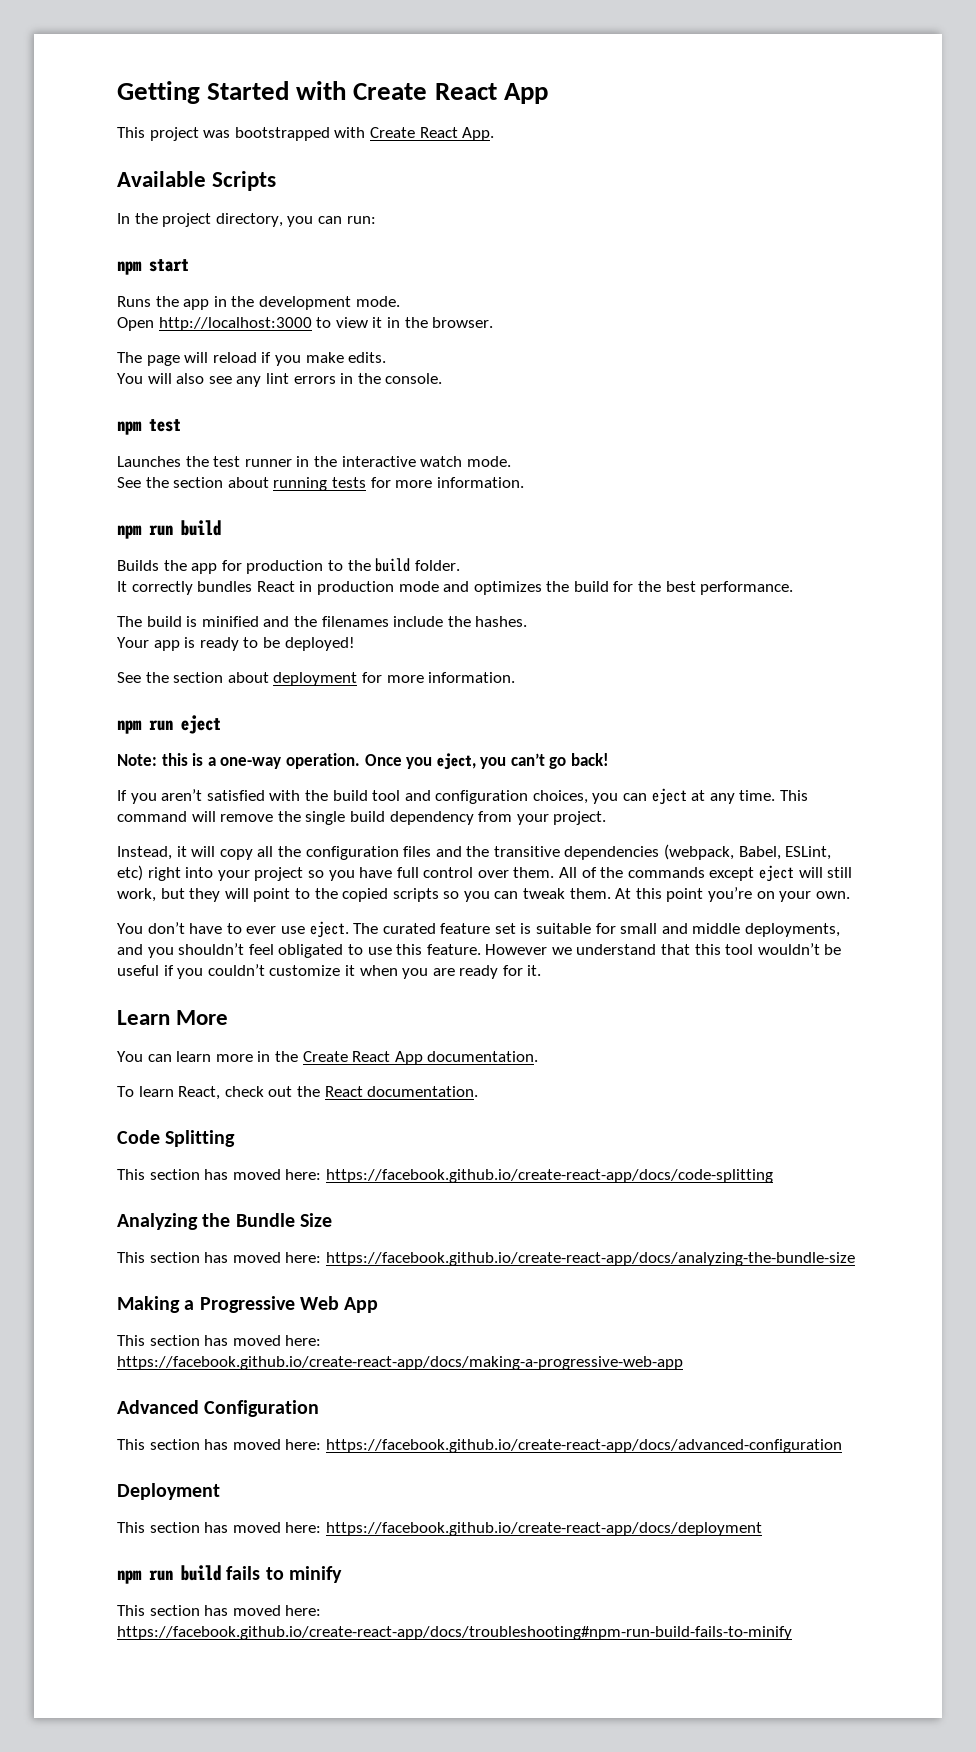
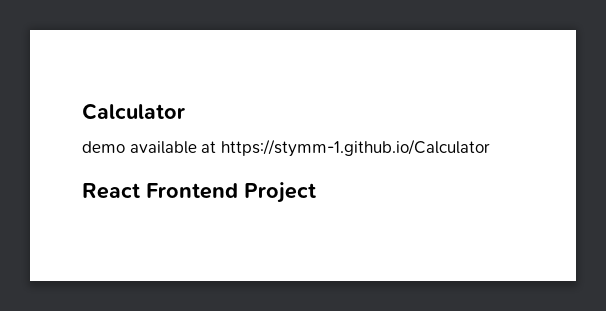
- Getting Started with Create React App
- This project was bootstrapped with Create React App.
- Available Scripts
- In the project directory, you can run:
- npm start
- Runs the app in the development mode.
- Open http://localhost:3000 to view it in the browser.
- The page will reload if you make edits.
- You will also see any lint errors in the console.
- npm test
- Launches the test runner in the interactive watch mode.
- See the section about running tests for more information.
- npm run build
- Builds the app for production to the build folder.
- It correctly bundles React in production mode and optimizes the build for the best performance.
- The build is minified and the filenames include the hashes.
- Your app is ready to be deployed!
- See the section about deployment for more information.
- npm run eject
- Note: this is a one-way operation. Once you eject, you can’t go back!
- If you aren’t satisfied with the build tool and configuration choices, you can eject at any time. This command will remove the single build dependency from your project.
- Instead, it will copy all the configuration files and the transitive dependencies (webpack, Babel, ESLint, etc) right into your project so you have full control over them. All of the commands except eject will still work, but they will point to the copied scripts so you can tweak them. At this point you’re on your own.
- You don’t have to ever use eject. The curated feature set is suitable for small and middle deployments, and you shouldn’t feel obligated to use this feature. However we understand that this tool wouldn’t be useful if you couldn’t customize it when you are ready for it.
- Learn More
- You can learn more in the Create React App documentation.
- To learn React, check out the React documentation.
- Code Splitting
- This section has moved here: https://facebook.github.io/create-react-app/docs/code-splitting
- Analyzing the Bundle Size
- This section has moved here: https://facebook.github.io/create-react-app/docs/analyzing-the-bundle-size
- Making a Progressive Web App
- This section has moved here: https://facebook.github.io/create-react-app/docs/making-a-progressive-web-app
- Advanced Configuration
- This section has moved here: https://facebook.github.io/create-react-app/docs/advanced-configuration
- Deployment
- This section has moved here: https://facebook.github.io/create-react-app/docs/deployment
- npm run build fails to minify
- This section has moved here: https://facebook.github.io/create-react-app/docs/troubleshooting#npm-run-build-fails-to-minify
+ Calculator
+ demo available at https://stymm-1.github.io/Calculator
+ React Frontend Project

